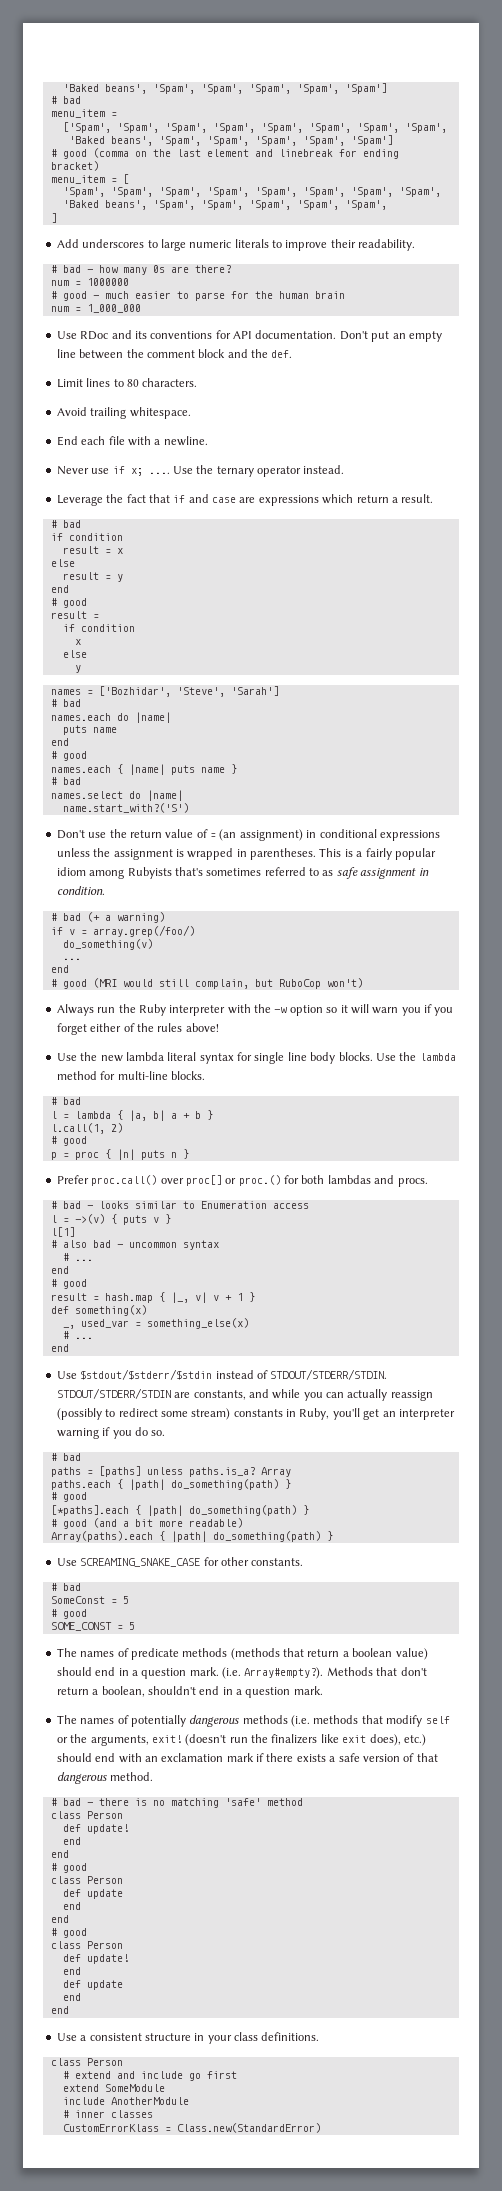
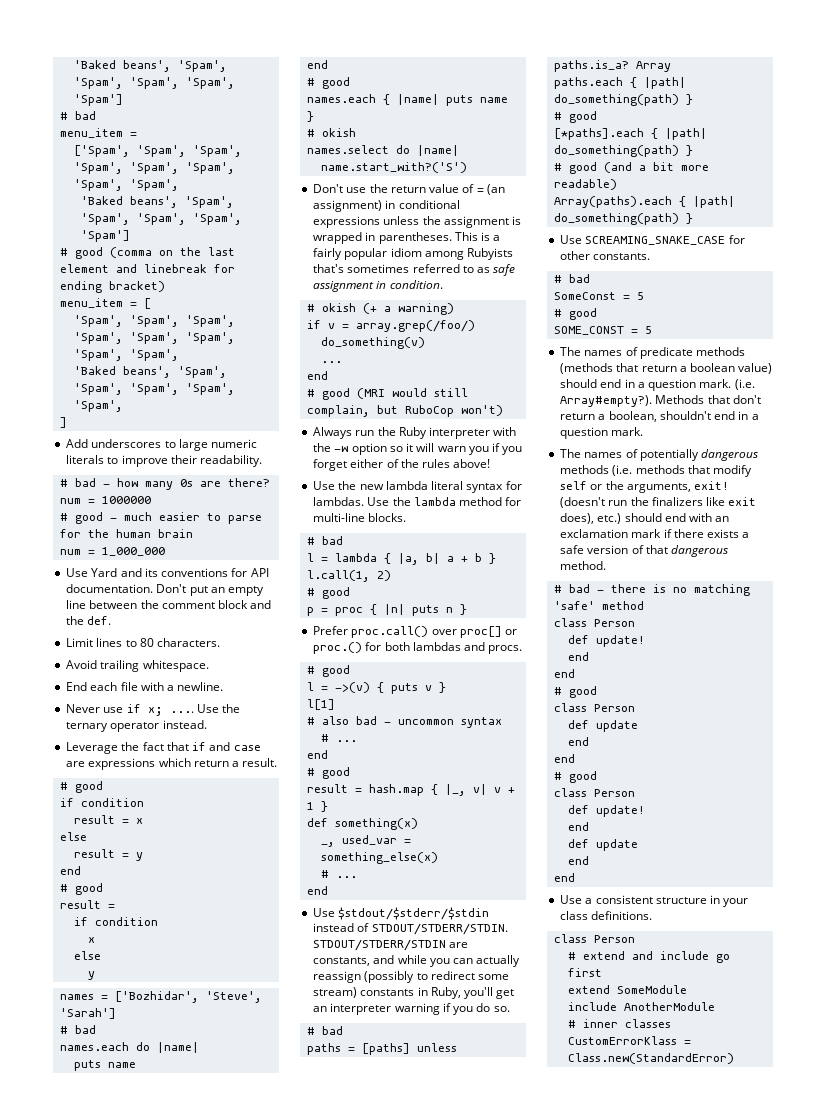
- Use RDoc and its conventions for API documentation.
+ Use Yard and its conventions for API documentation.
  Leverage the fact that if and case are expressions which return a result.
- # bad
+ # good
  names.each { |name| puts name }
- # bad
+ # okish
- # bad (+ a warning)
+ # okish (+ a warning)
- Use the new lambda literal syntax for single line body blocks.
+ Use the new lambda literal syntax for lambdas.
  Prefer proc.call() over proc[] or proc.() for both lambdas and procs.
- # bad - looks similar to Enumeration access
+ # good

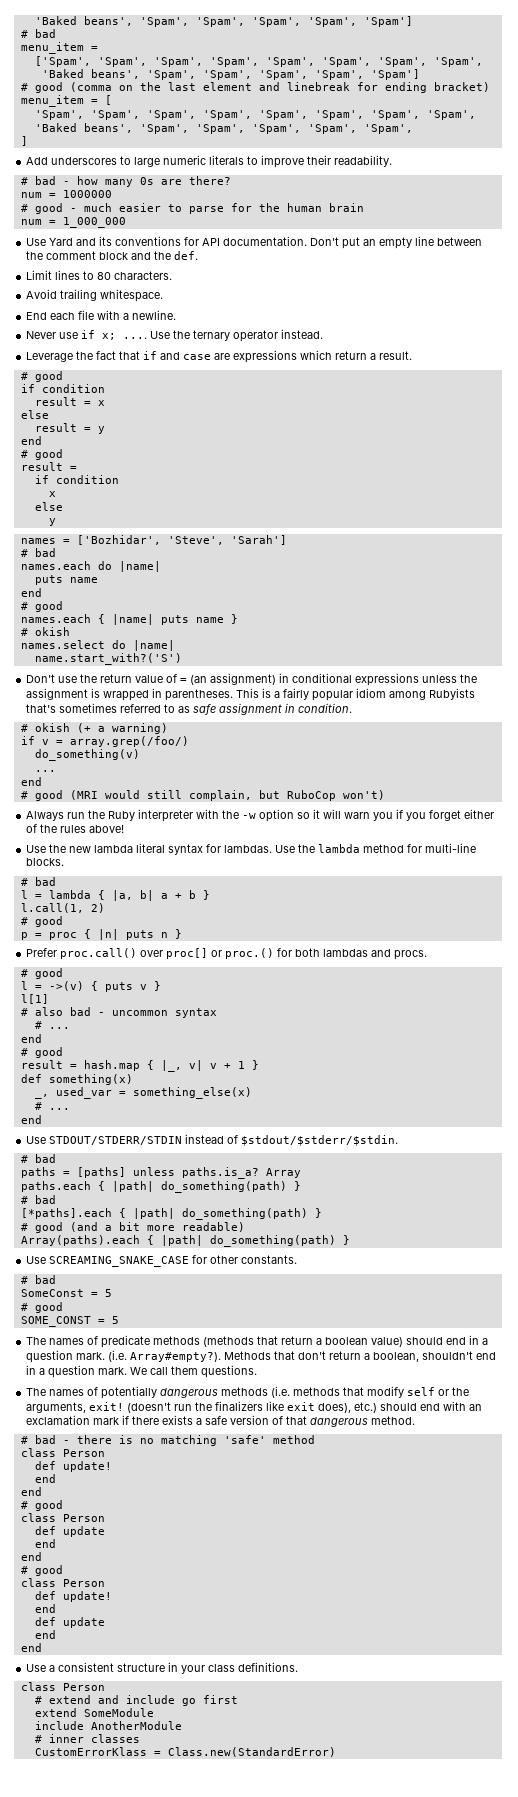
- Use $stdout/$stderr/$stdin instead of STDOUT/STDERR/STDIN. STDOUT/STDERR/STDIN are constants, and while you can actually reassign (possibly to redirect some stream) constants in Ruby, you'll get an interpreter warning if you do so.
+ Use STDOUT/STDERR/STDIN instead of $stdout/$stderr/$stdin.
  paths.each { |path| do_something(path) }
- # good
+ # bad
+ We call them questions.

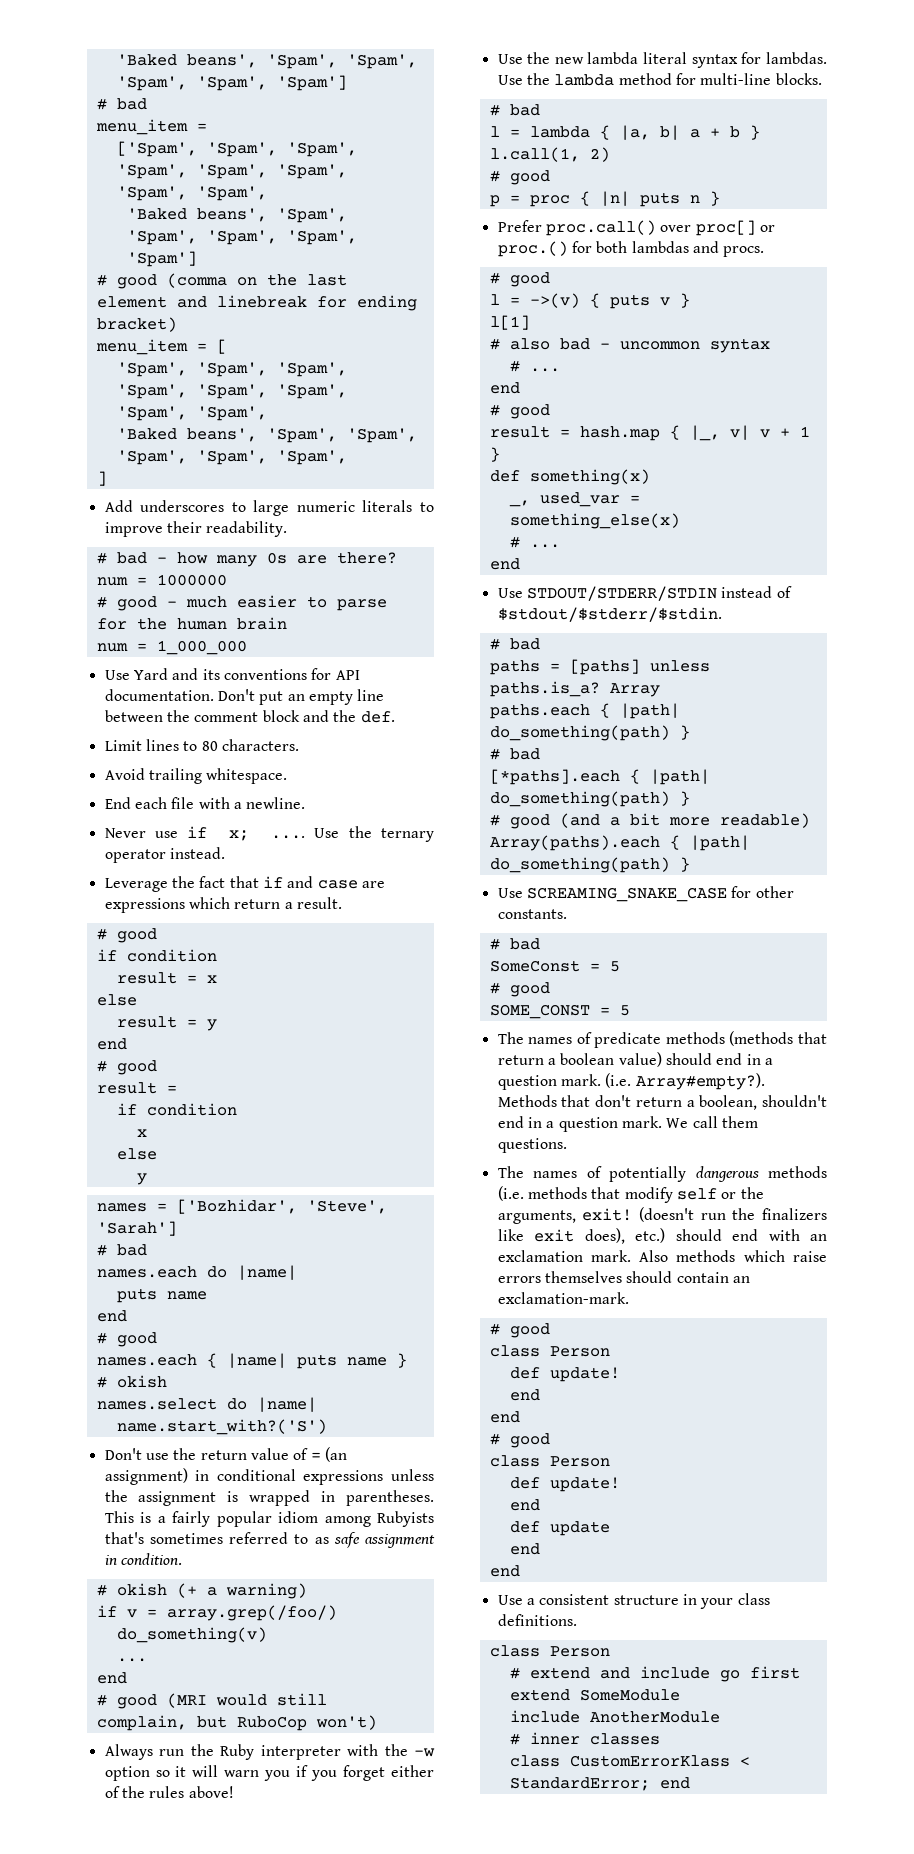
- (doesn't run the finalizers like exit does), etc.) should end with an exclamation mark if there exists a safe version of that dangerous method.
- # bad - there is no matching 'safe' method
+ (doesn't run the finalizers like exit does), etc.) should end with an exclamation mark. Also methods which raise errors themselves should contain an exclamation-mark.
+ # good
  class Person
  def update!
- end
- end
- # good
- class Person
- def update
- CustomErrorKlass = Class.new(StandardError)
+ class CustomErrorKlass < StandardError; end

